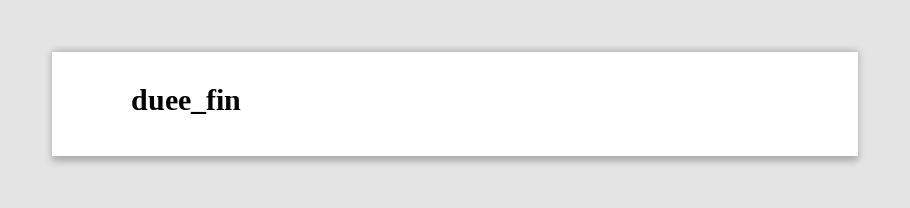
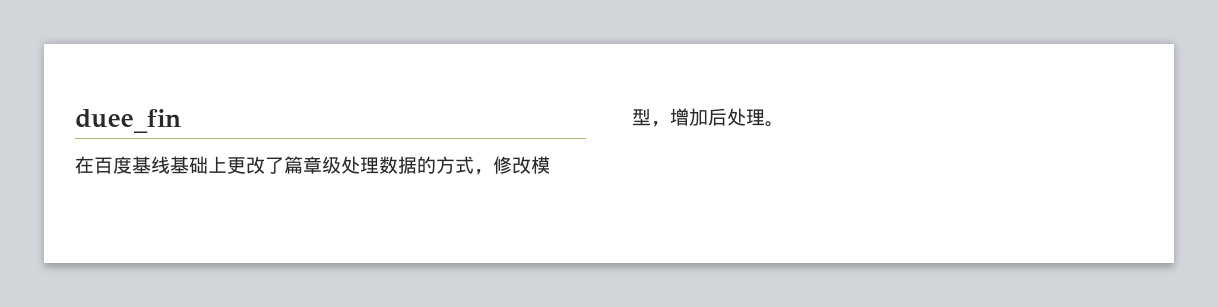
+ 在百度基线基础上更改了篇章级处理数据的方式，修改模型，增加后处理。

